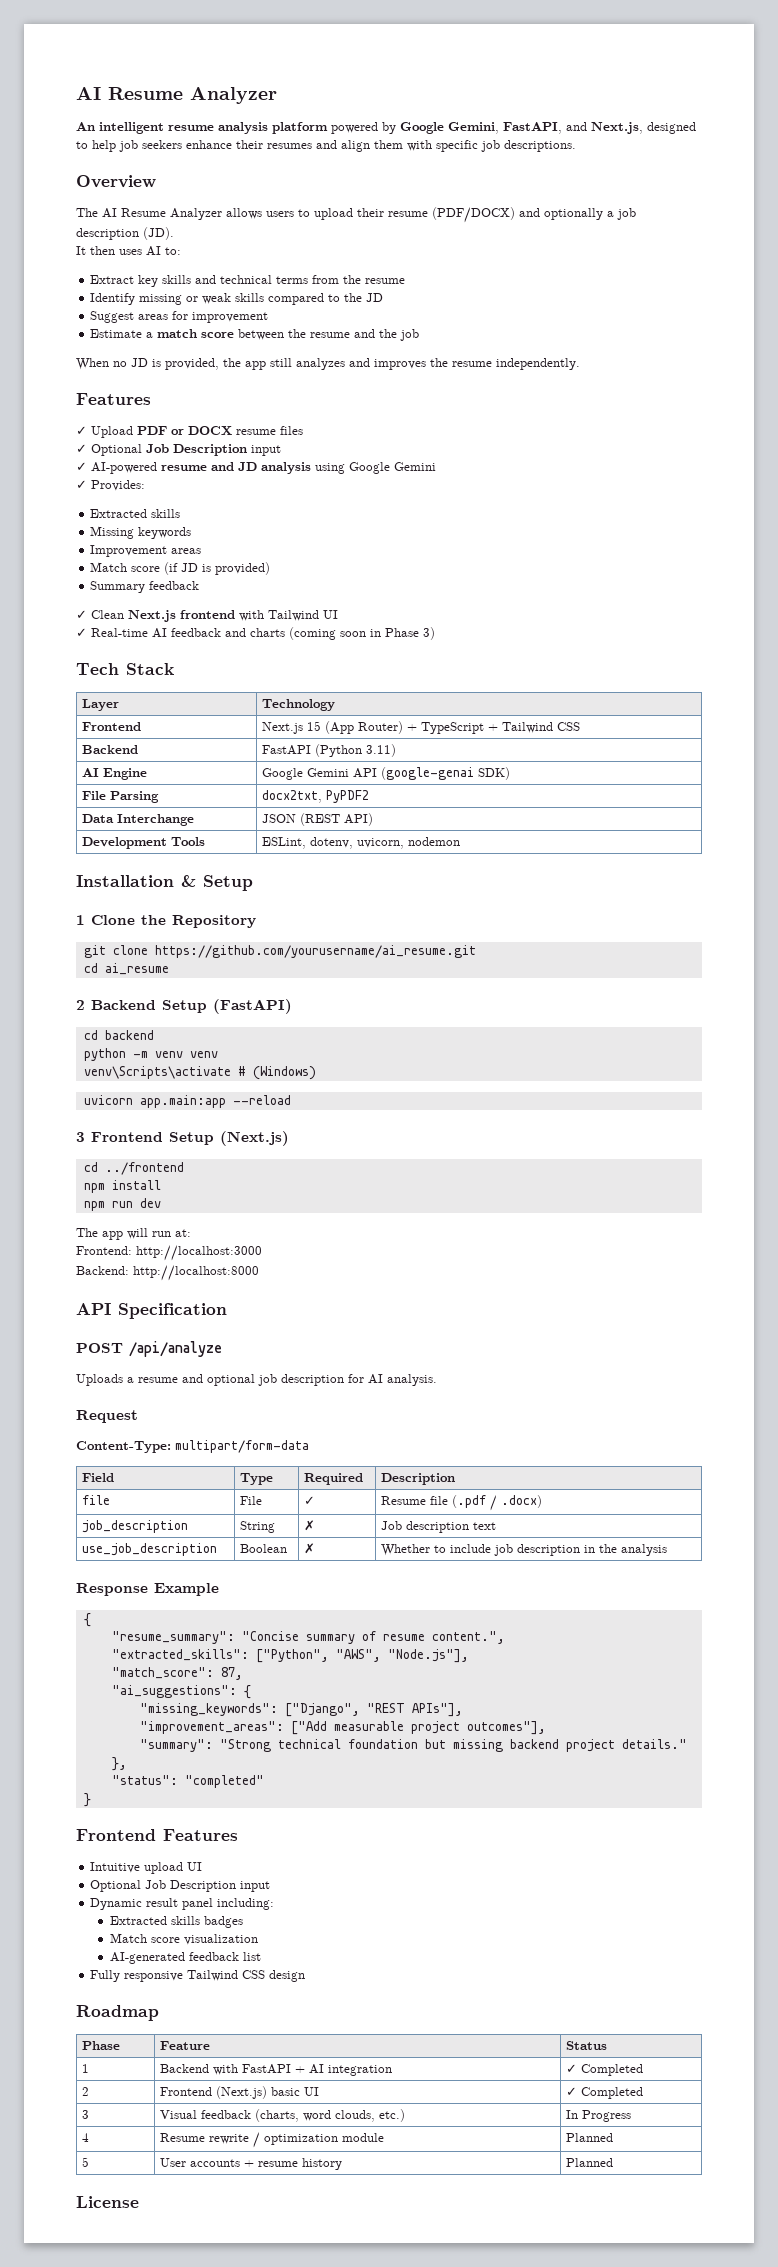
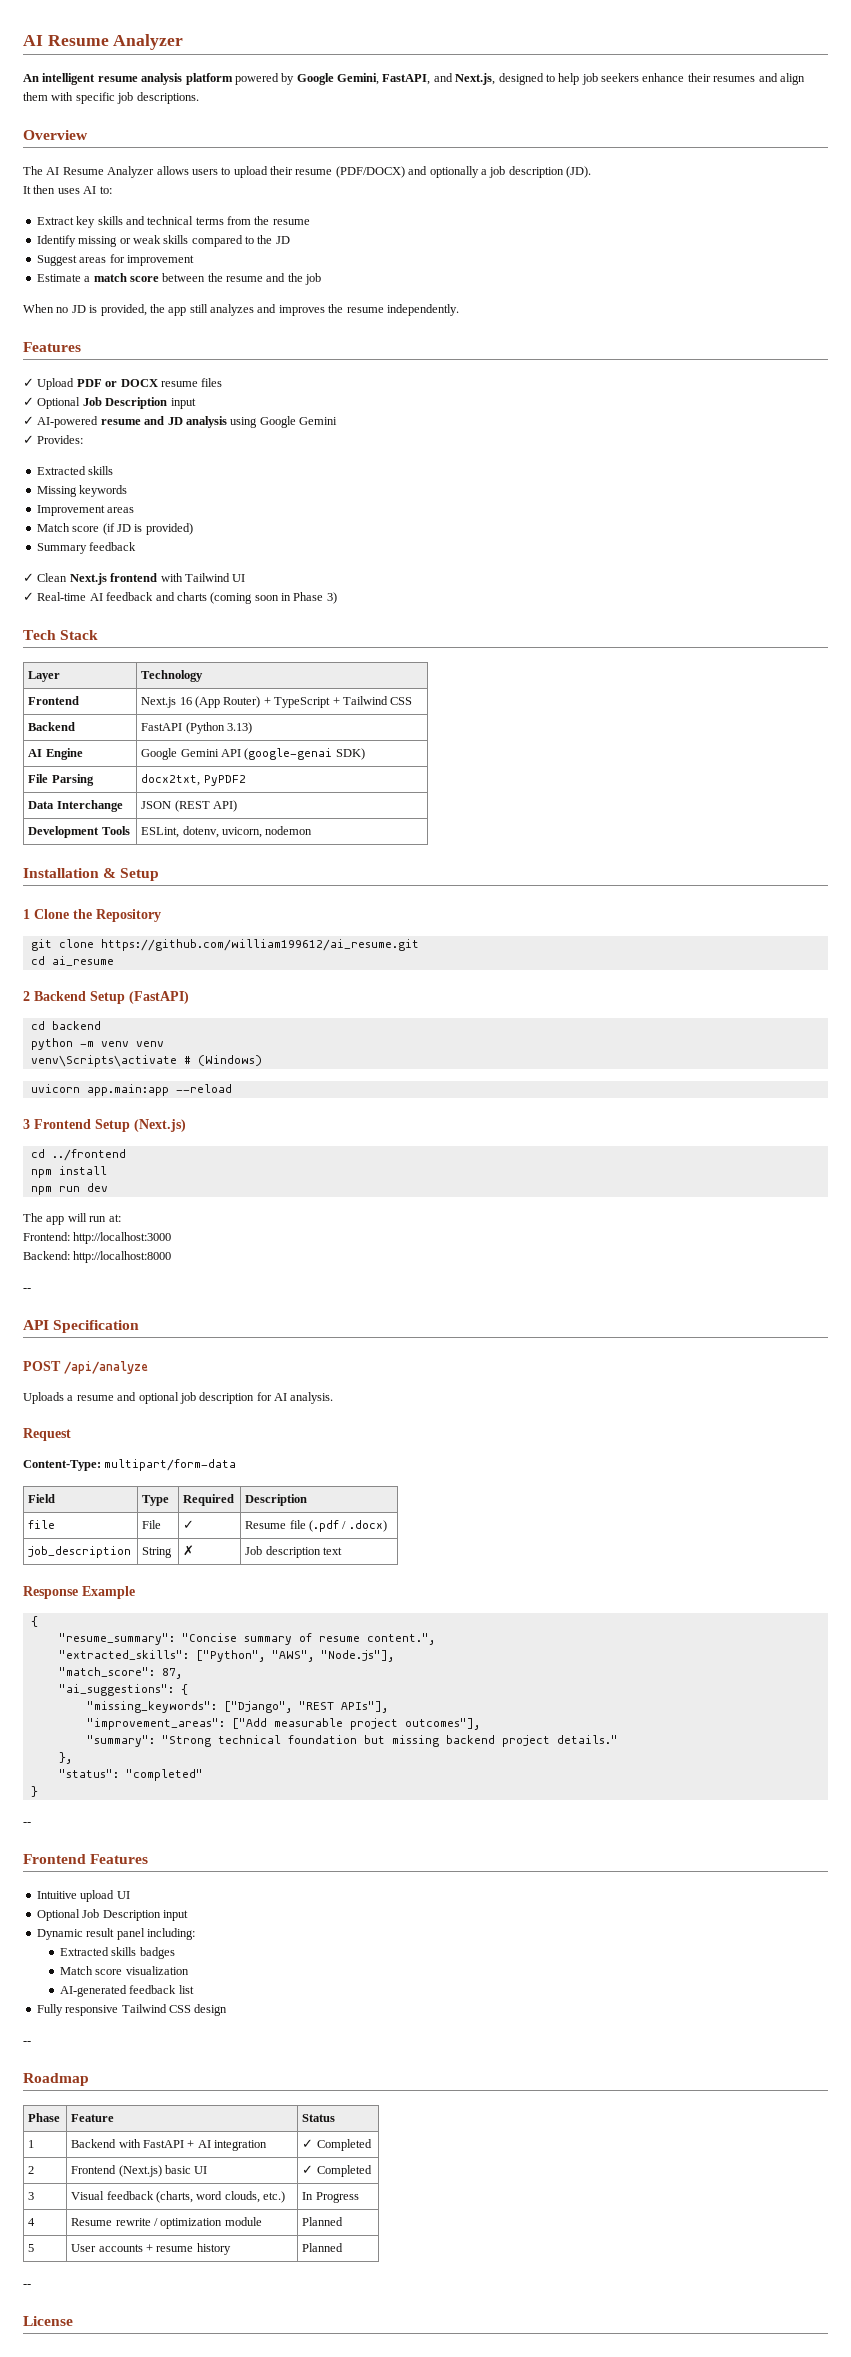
- Frontend | Next.js 15 (App Router) + TypeScript + Tailwind CSS
+ Frontend | Next.js 16 (App Router) + TypeScript + Tailwind CSS
- Backend | FastAPI (Python 3.11)
+ Backend | FastAPI (Python 3.13)
- git clone https://github.com/yourusername/ai_resume.git
+ git clone https://github.com/william199612/ai_resume.git
  Backend: http://localhost:8000
+ --
- use_job_description | Boolean | ✗ | Whether to include job description in the analysis
  }
+ --
  Fully responsive Tailwind CSS design
+ --
  5 | User accounts + resume history | Planned
+ --

